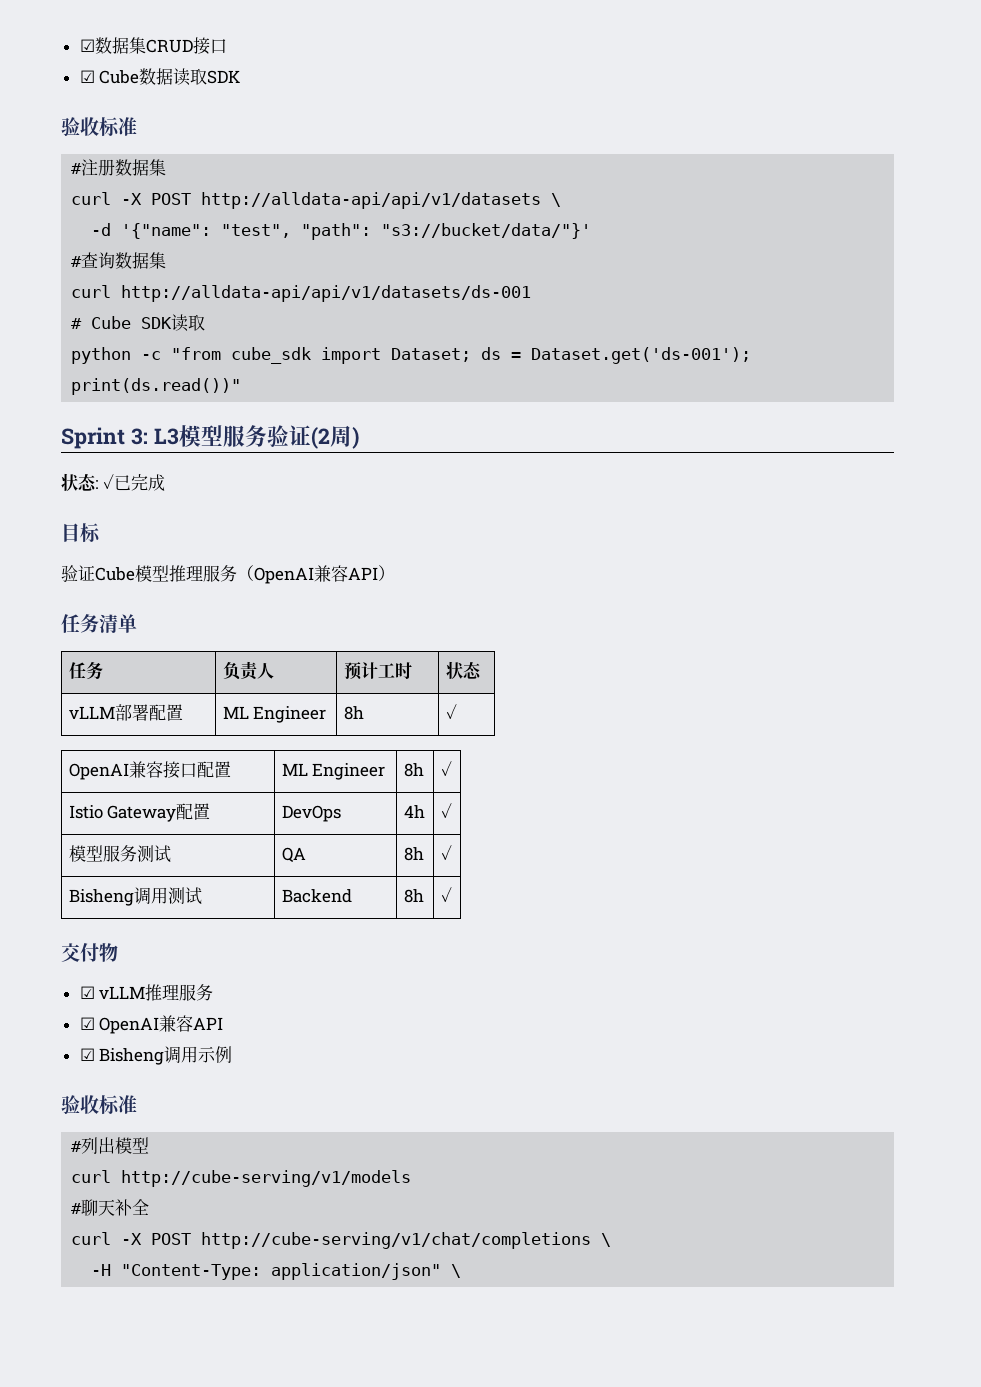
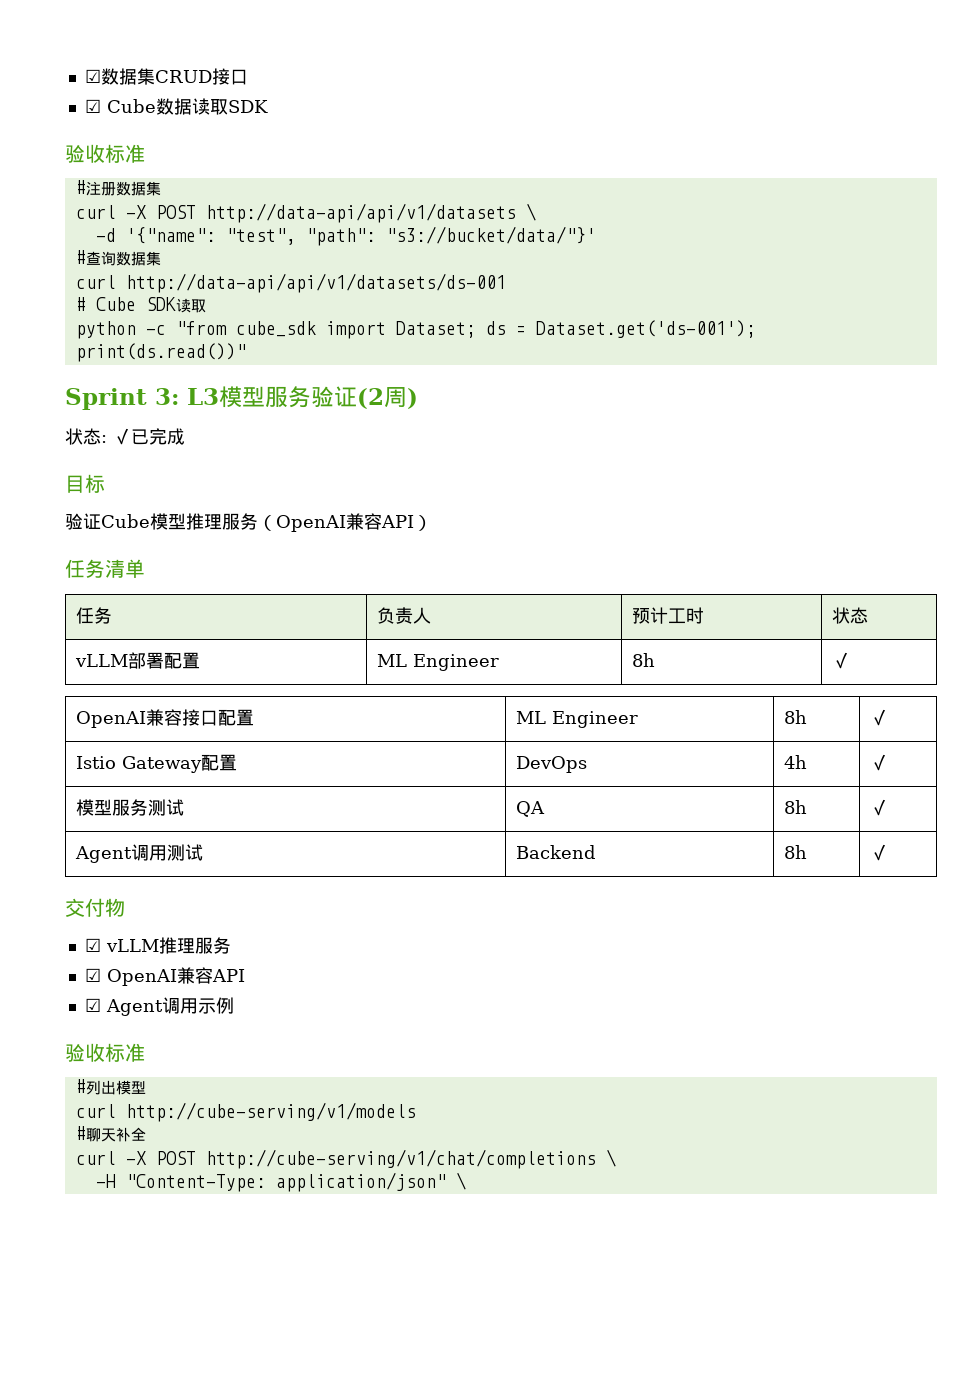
- curl -X POST http://alldata-api/api/v1/datasets \
+ curl -X POST http://data-api/api/v1/datasets \
- curl http://alldata-api/api/v1/datasets/ds-001
+ curl http://data-api/api/v1/datasets/ds-001
- Bisheng调用测试 | Backend | 8h | ✓
+ Agent调用测试 | Backend | 8h | ✓
- ☑ Bisheng调用示例
+ ☑ Agent调用示例

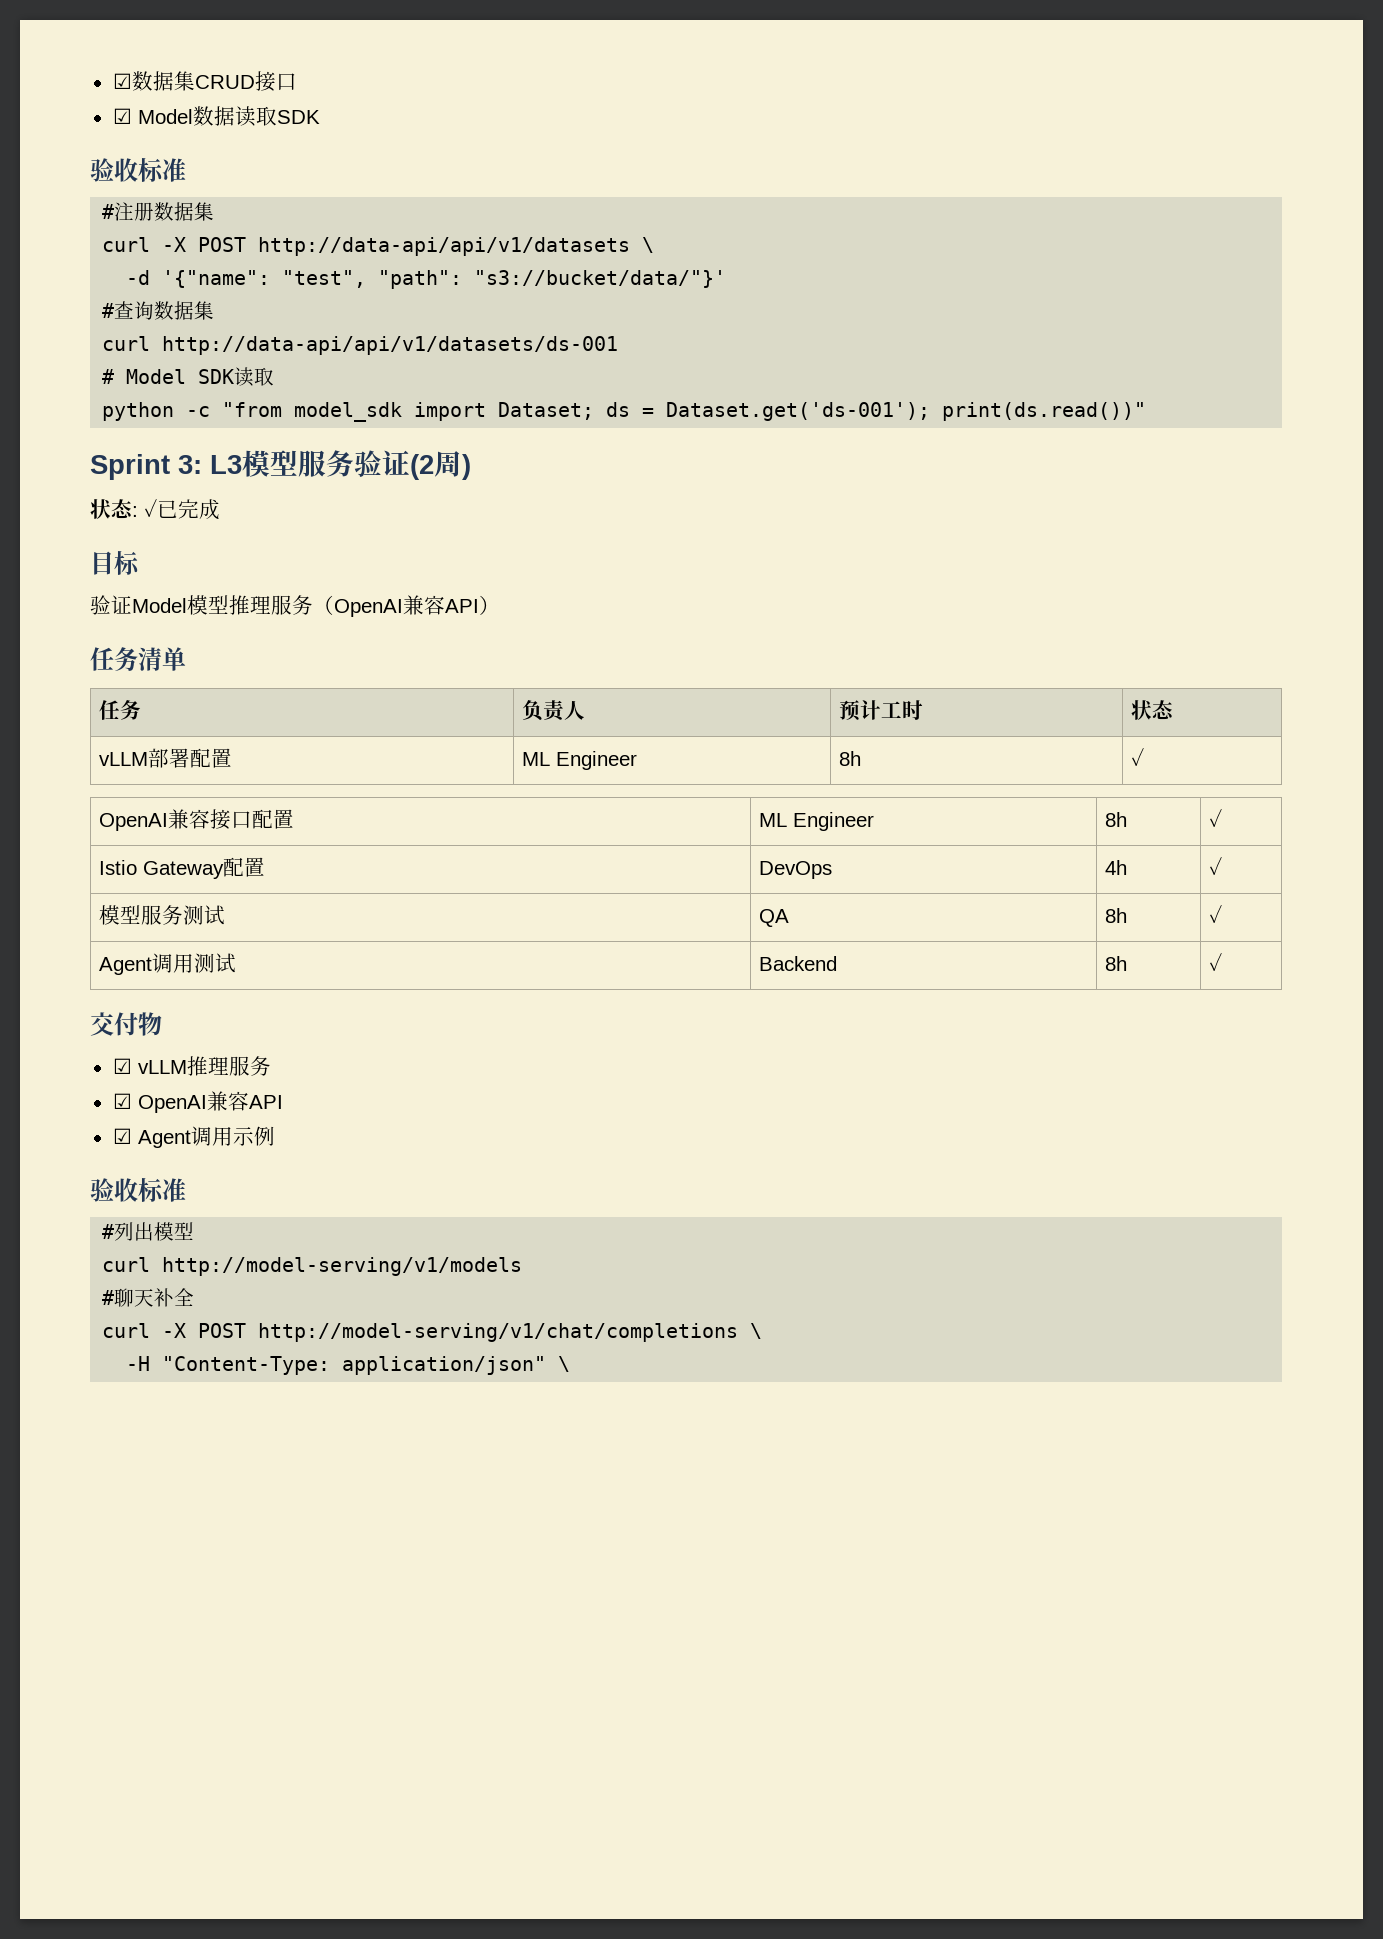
- ☑ Cube数据读取SDK
+ ☑ Model数据读取SDK
- # Cube SDK读取
+ # Model SDK读取
- python -c "from cube_sdk import Dataset; ds = Dataset.get('ds-001'); print(ds.read())"
+ python -c "from model_sdk import Dataset; ds = Dataset.get('ds-001'); print(ds.read())"
- 验证Cube模型推理服务（OpenAI兼容API）
+ 验证Model模型推理服务（OpenAI兼容API）
- curl http://cube-serving/v1/models
+ curl http://model-serving/v1/models
- curl -X POST http://cube-serving/v1/chat/completions \
+ curl -X POST http://model-serving/v1/chat/completions \

